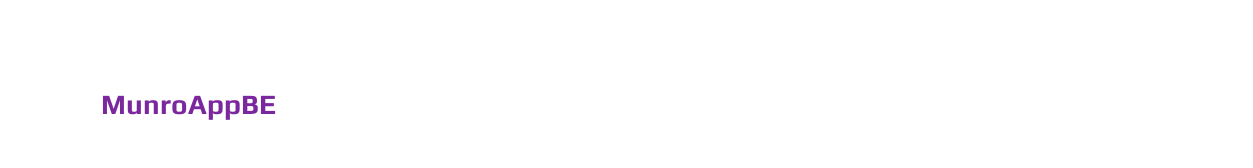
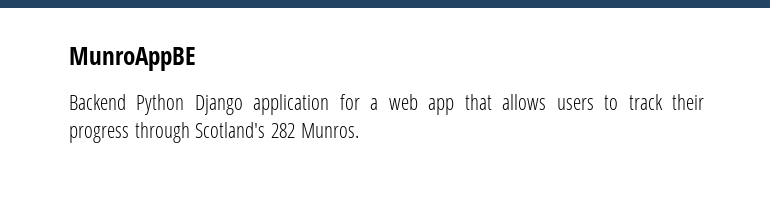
+ Backend Python Django application for a web app that allows users to track their progress through Scotland's 282 Munros.

